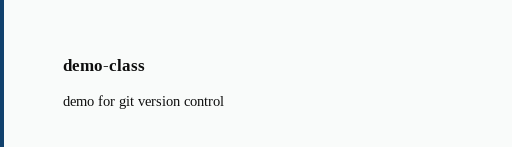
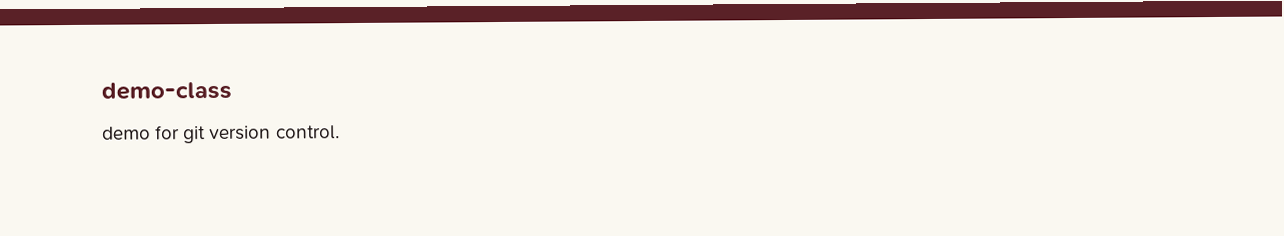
- demo for git version control
+ demo for git version control.

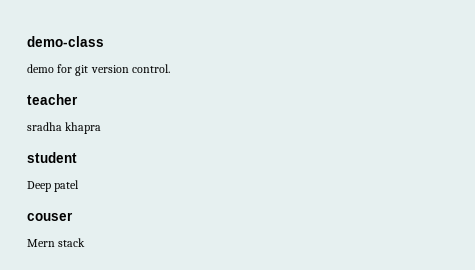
+ teacher
+ sradha khapra
+ student
+ Deep patel
+ couser
+ Mern stack

